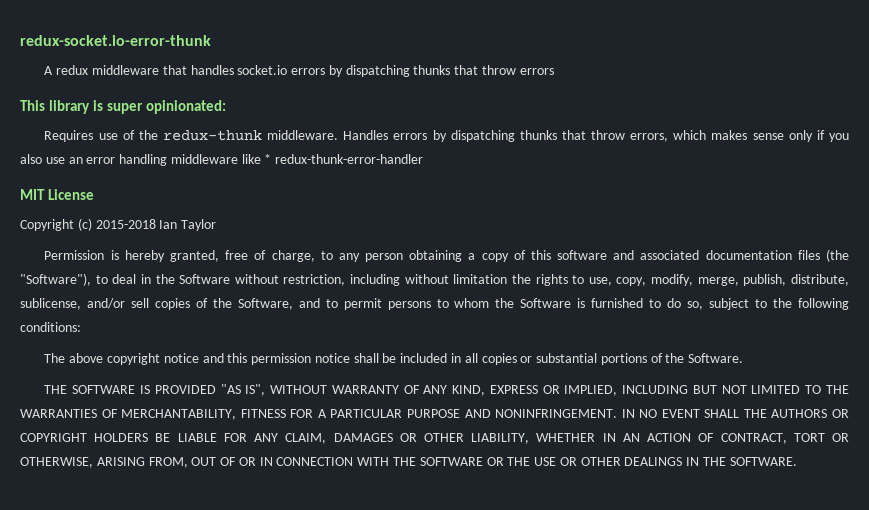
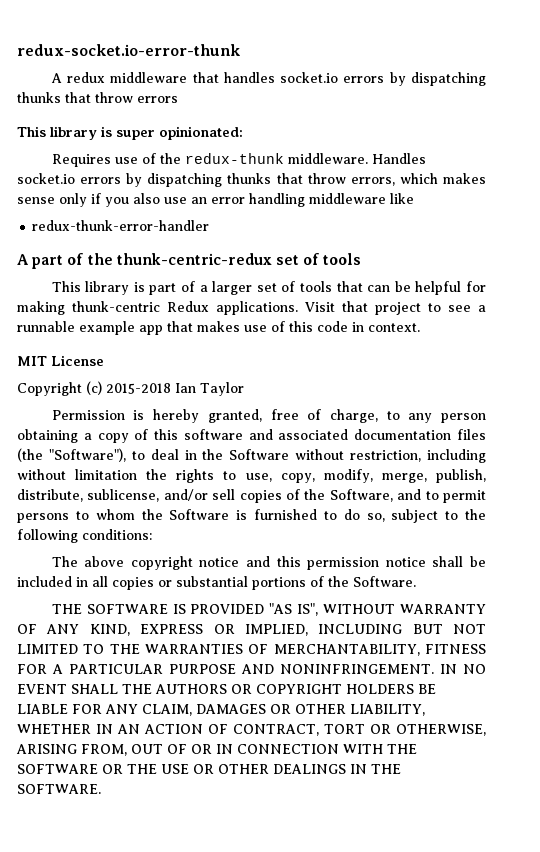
- Handles errors by dispatching thunks that throw errors, which makes sense only if you also use an error handling middleware like * redux-thunk-error-handler
+ Handles socket.io errors by dispatching thunks that throw errors, which makes sense only if you also use an error handling middleware like
+ redux-thunk-error-handler
+ A part of the thunk-centric-redux set of tools
+ This library is part of a larger set of tools that can be helpful for making thunk-centric Redux applications. Visit that project to see a runnable example app that makes use of this code in context.

